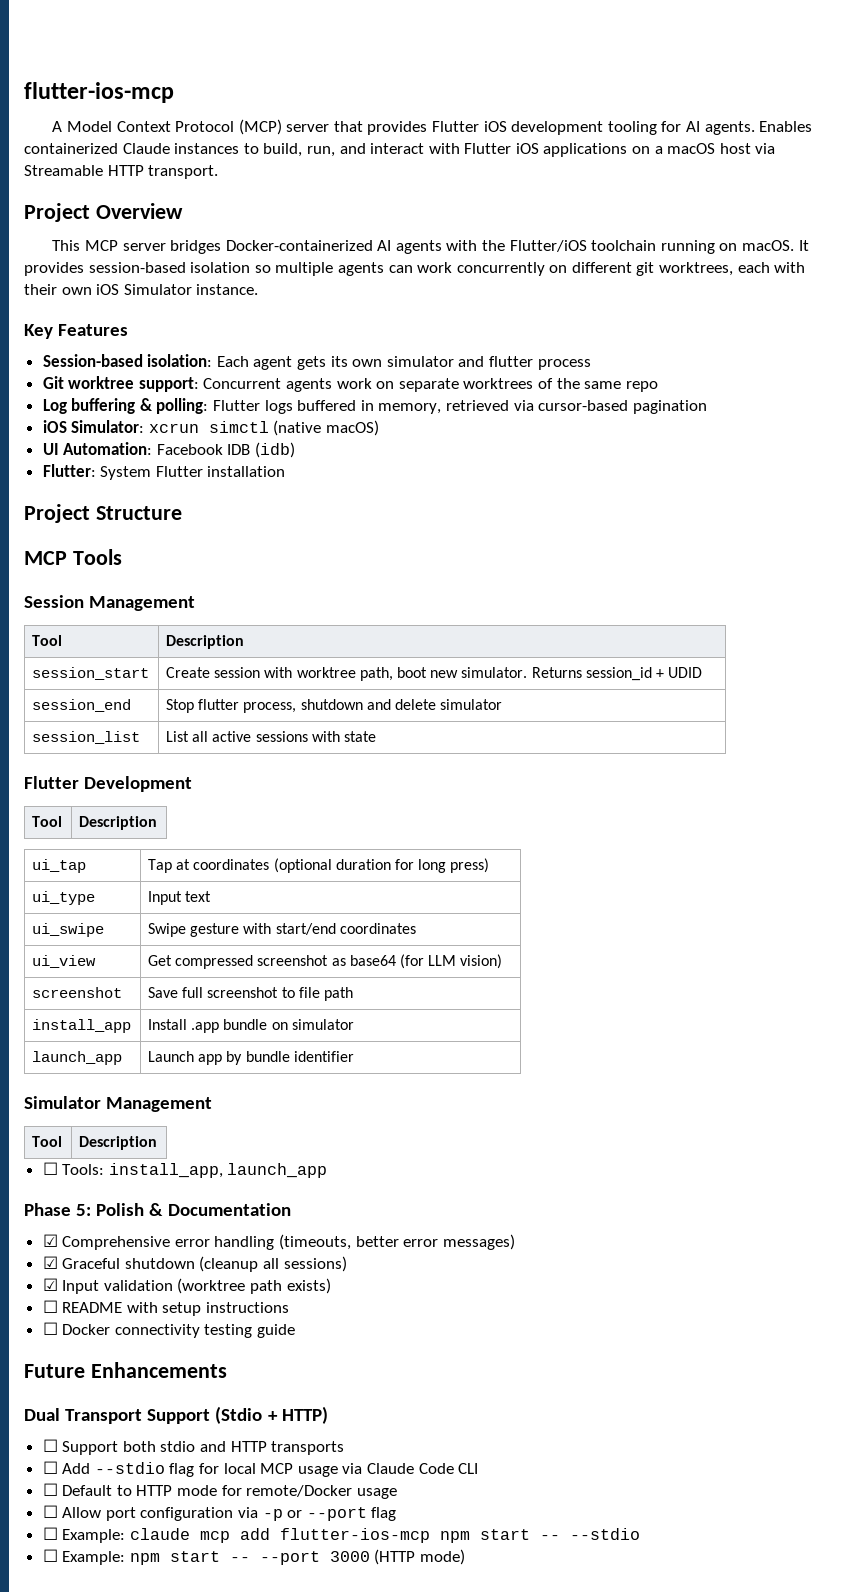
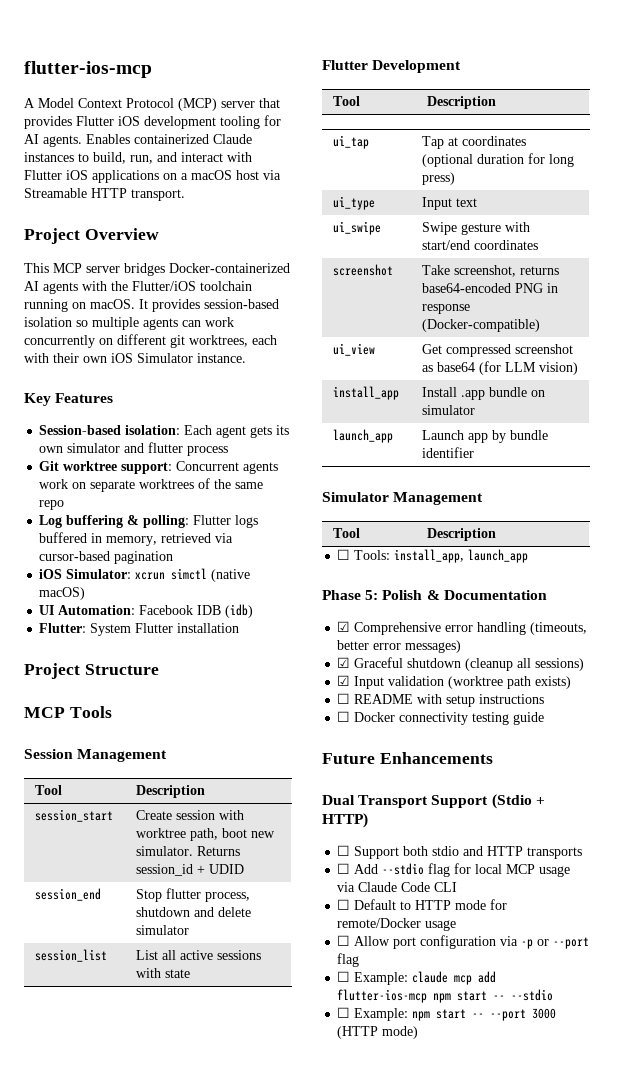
+ screenshot | Take screenshot, returns base64-encoded PNG in response (Docker-compatible)
- screenshot | Save full screenshot to file path

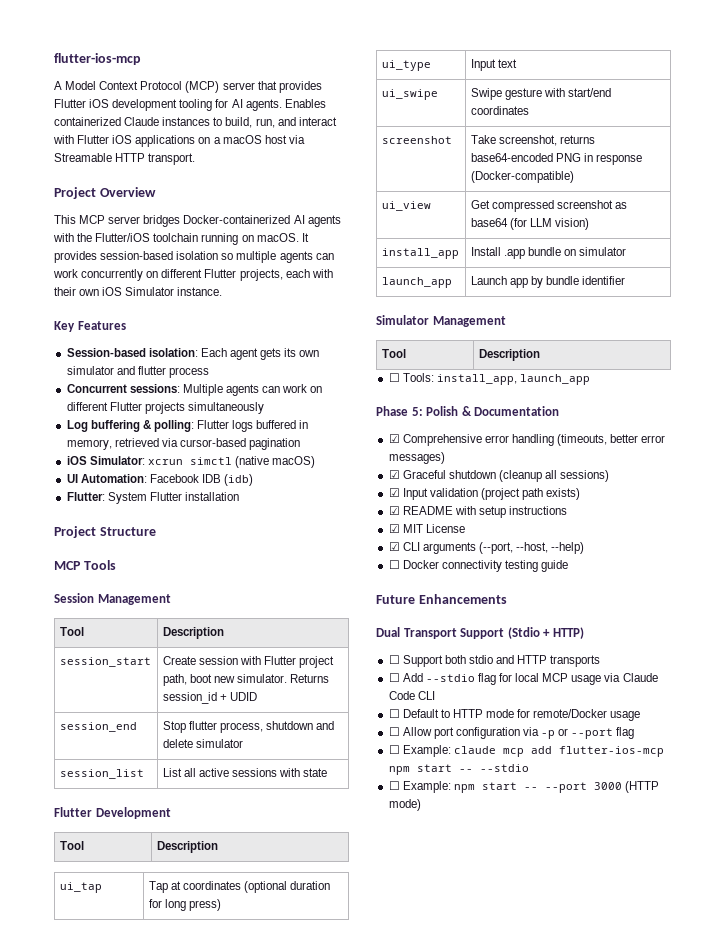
- It provides session-based isolation so multiple agents can work concurrently on different git worktrees, each with their own iOS Simulator instance.
+ It provides session-based isolation so multiple agents can work concurrently on different Flutter projects, each with their own iOS Simulator instance.
- Git worktree support: Concurrent agents work on separate worktrees of the same repo
+ Concurrent sessions: Multiple agents can work on different Flutter projects simultaneously
- session_start | Create session with worktree path, boot new simulator. Returns session_id + UDID
+ session_start | Create session with Flutter project path, boot new simulator. Returns session_id + UDID
- ☑ Input validation (worktree path exists)
+ ☑ Input validation (project path exists)
- ☐ README with setup instructions
+ ☑ README with setup instructions
+ ☑ MIT License
+ ☑ CLI arguments (--port, --host, --help)

